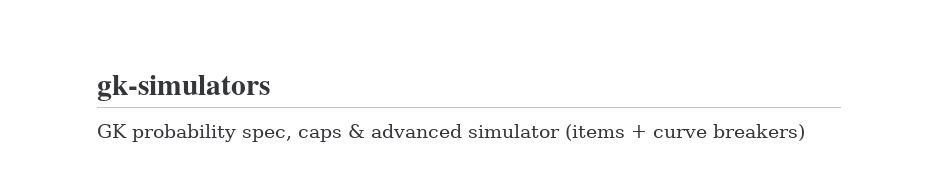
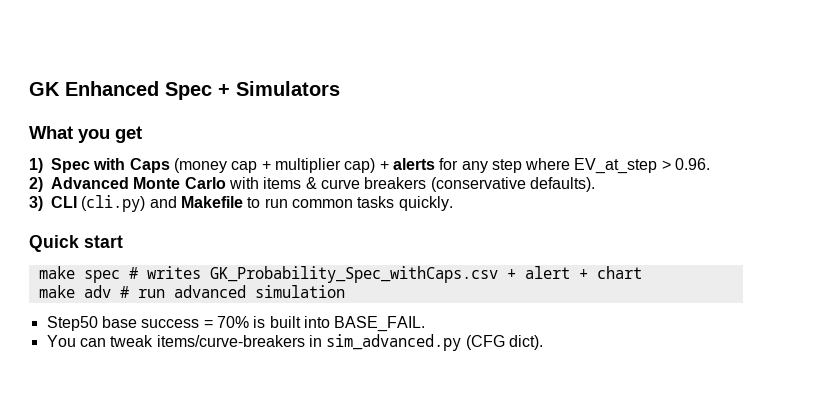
- gk-simulators
- GK probability spec, caps & advanced simulator (items + curve breakers)
+ GK Enhanced Spec + Simulators
+ What you get
+ 1) Spec with Caps (money cap + multiplier cap) + alerts for any step where EV_at_step > 0.96.
+ 2) Advanced Monte Carlo with items & curve breakers (conservative defaults).
+ 3) CLI (cli.py) and Makefile to run common tasks quickly.
+ Quick start
+ make spec # writes GK_Probability_Spec_withCaps.csv + alert + chart
+ make adv # run advanced simulation
+ Step50 base success = 70% is built into BASE_FAIL.
+ You can tweak items/curve-breakers in sim_advanced.py (CFG dict).

